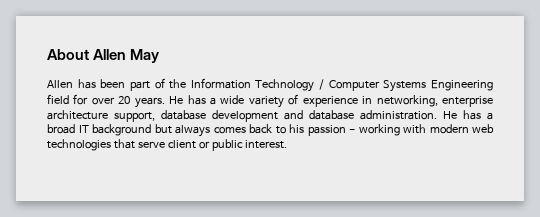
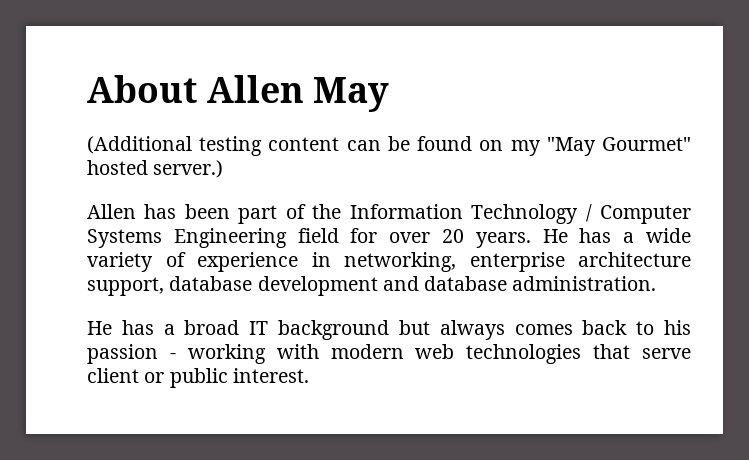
+ (Additional testing content can be found on my "May Gourmet" hosted server.)
- He has a wide variety of experience in networking, enterprise architecture support, database development and database administration. He has a broad IT background but always comes back to his passion - working with modern web technologies that serve client or public interest.
+ He has a wide variety of experience in networking, enterprise architecture support, database development and database administration.
+ He has a broad IT background but always comes back to his passion - working with modern web technologies that serve client or public interest.

